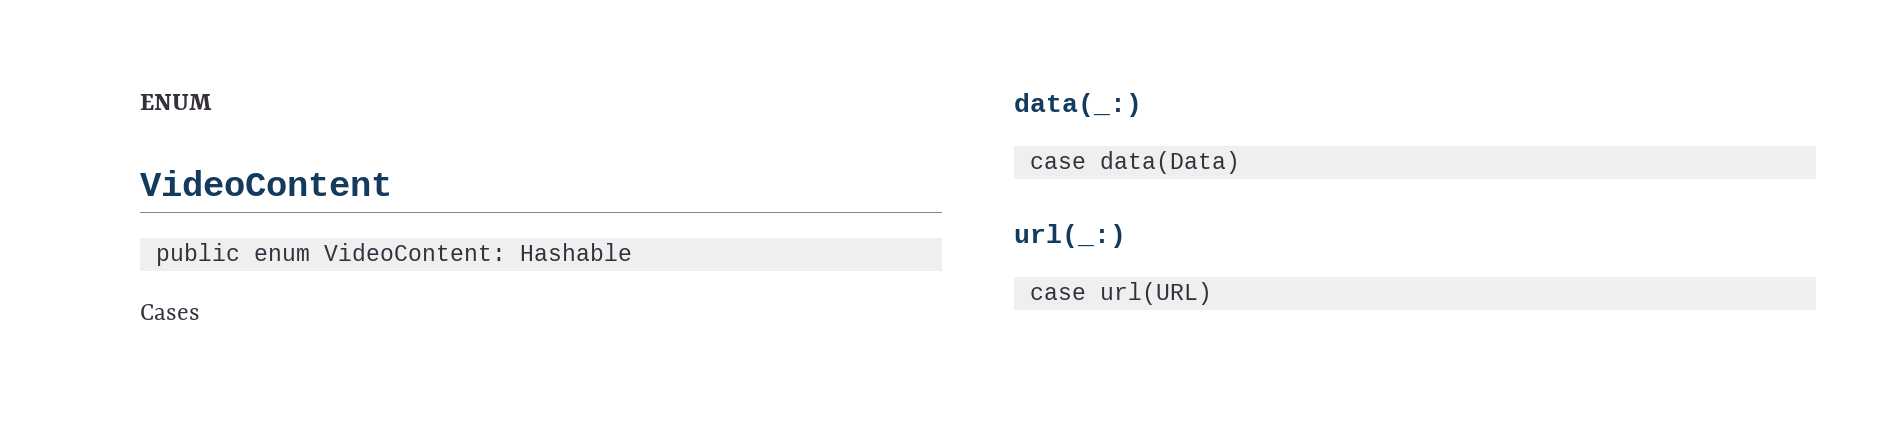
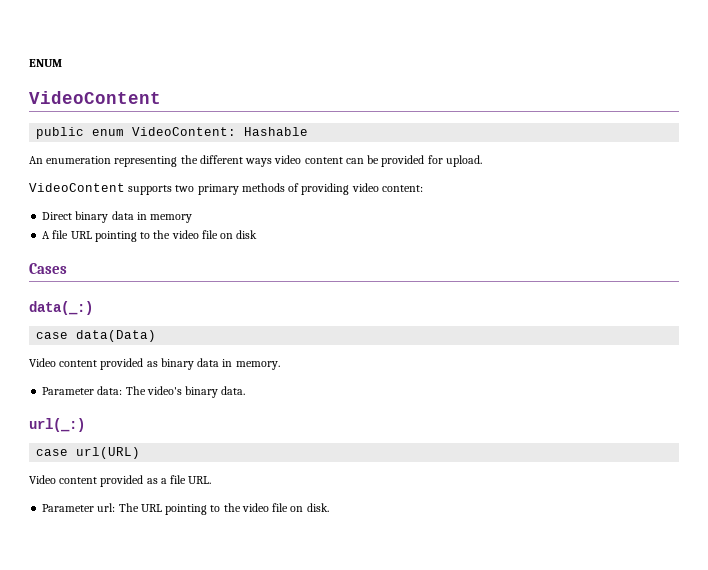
+ An enumeration representing the different ways video content can be provided for upload.
+ VideoContent supports two primary methods of providing video content:
+ Direct binary data in memory
+ A file URL pointing to the video file on disk
  Cases
  data(_:)
  case data(Data)
+ Video content provided as binary data in memory.
+ Parameter data: The video's binary data.
  url(_:)
  case url(URL)
+ Video content provided as a file URL.
+ Parameter url: The URL pointing to the video file on disk.

